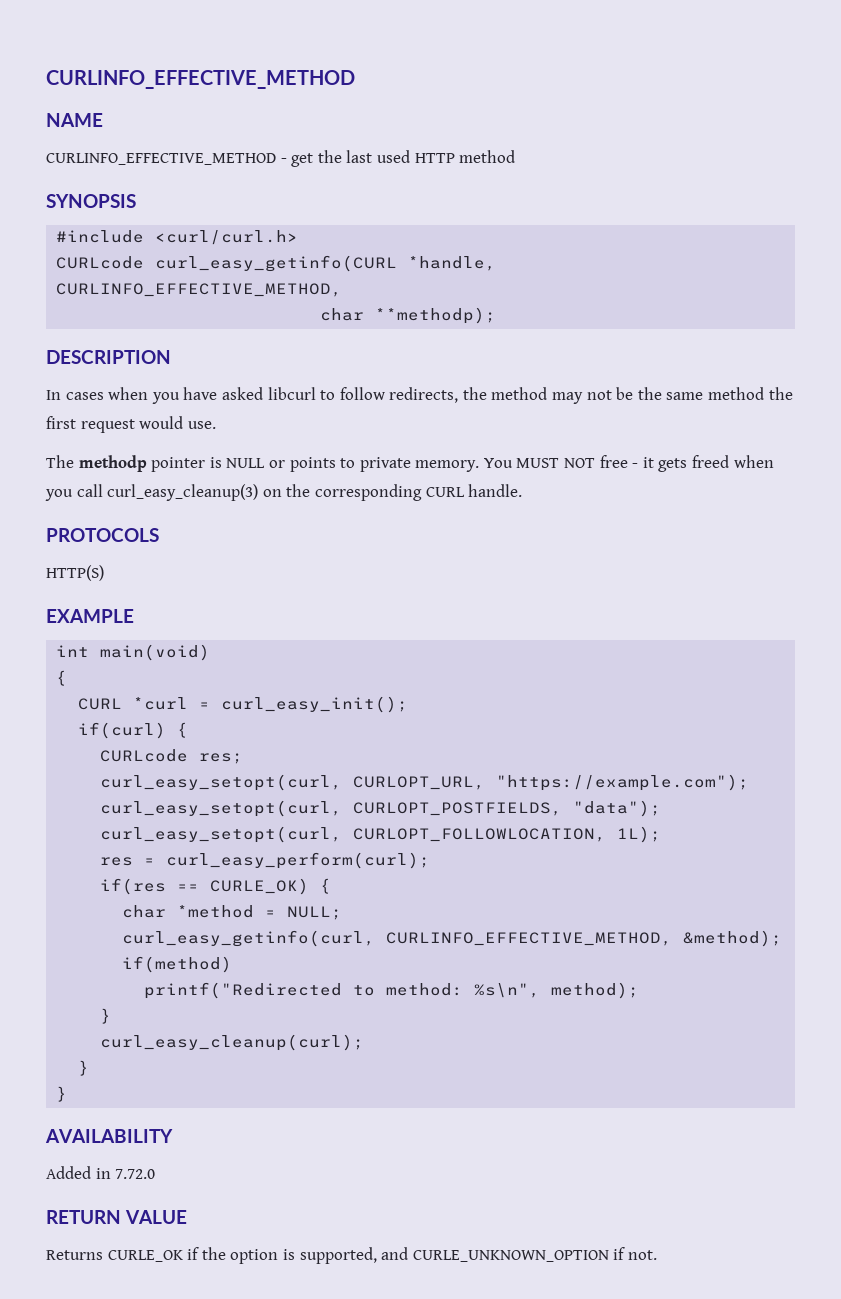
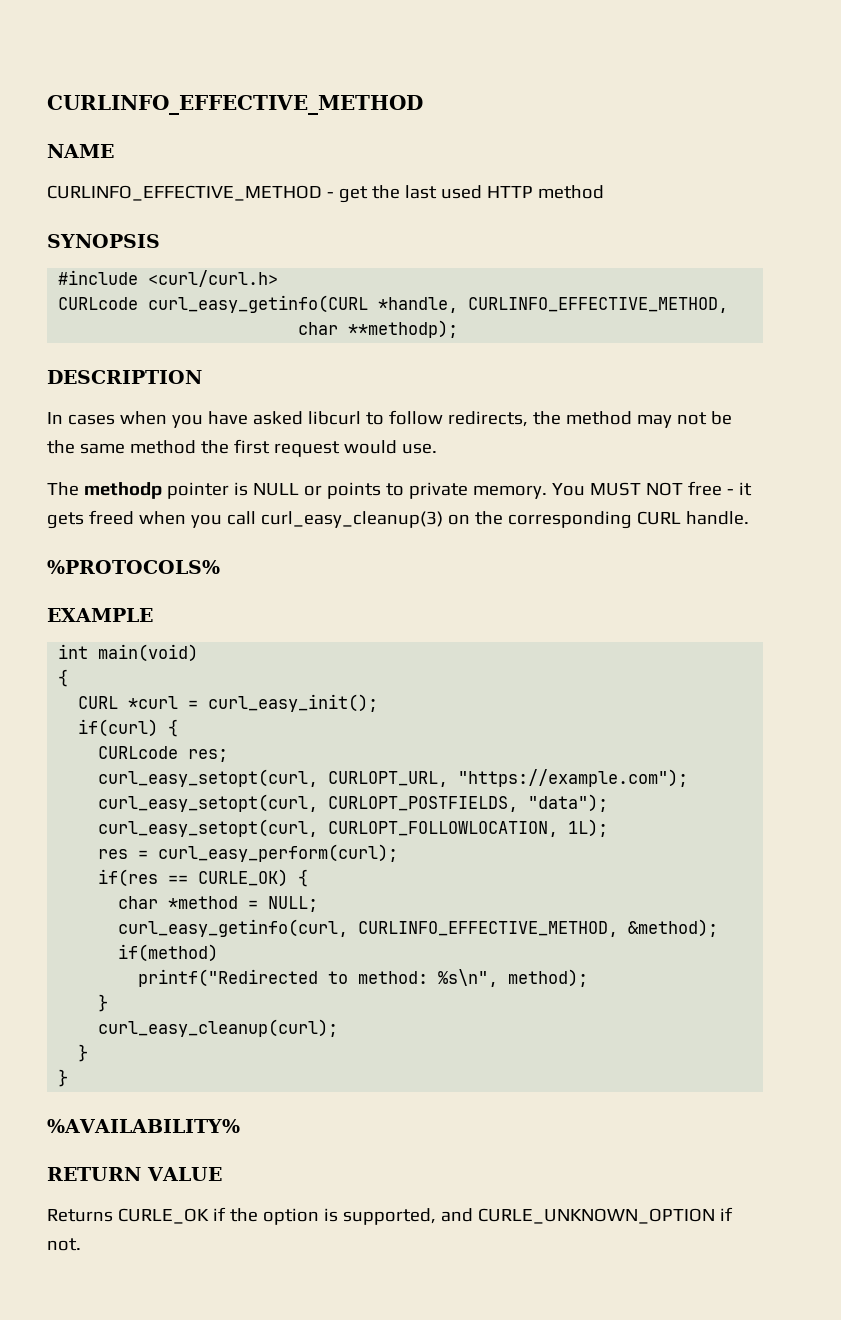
- PROTOCOLS
- HTTP(S)
+ %PROTOCOLS%
- AVAILABILITY
- Added in 7.72.0
+ %AVAILABILITY%

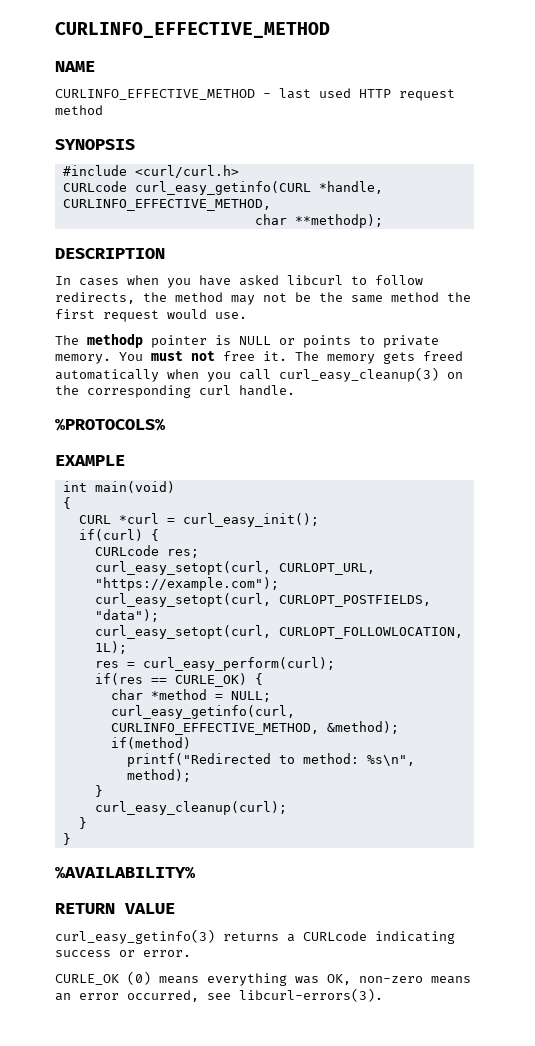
- CURLINFO_EFFECTIVE_METHOD - get the last used HTTP method
+ CURLINFO_EFFECTIVE_METHOD - last used HTTP request method
- You MUST NOT free - it gets freed when you call curl_easy_cleanup(3) on the corresponding CURL handle.
+ You must not free it. The memory gets freed automatically when you call curl_easy_cleanup(3) on the corresponding curl handle.
- Returns CURLE_OK if the option is supported, and CURLE_UNKNOWN_OPTION if not.
+ curl_easy_getinfo(3) returns a CURLcode indicating success or error.
+ CURLE_OK (0) means everything was OK, non-zero means an error occurred, see libcurl-errors(3).

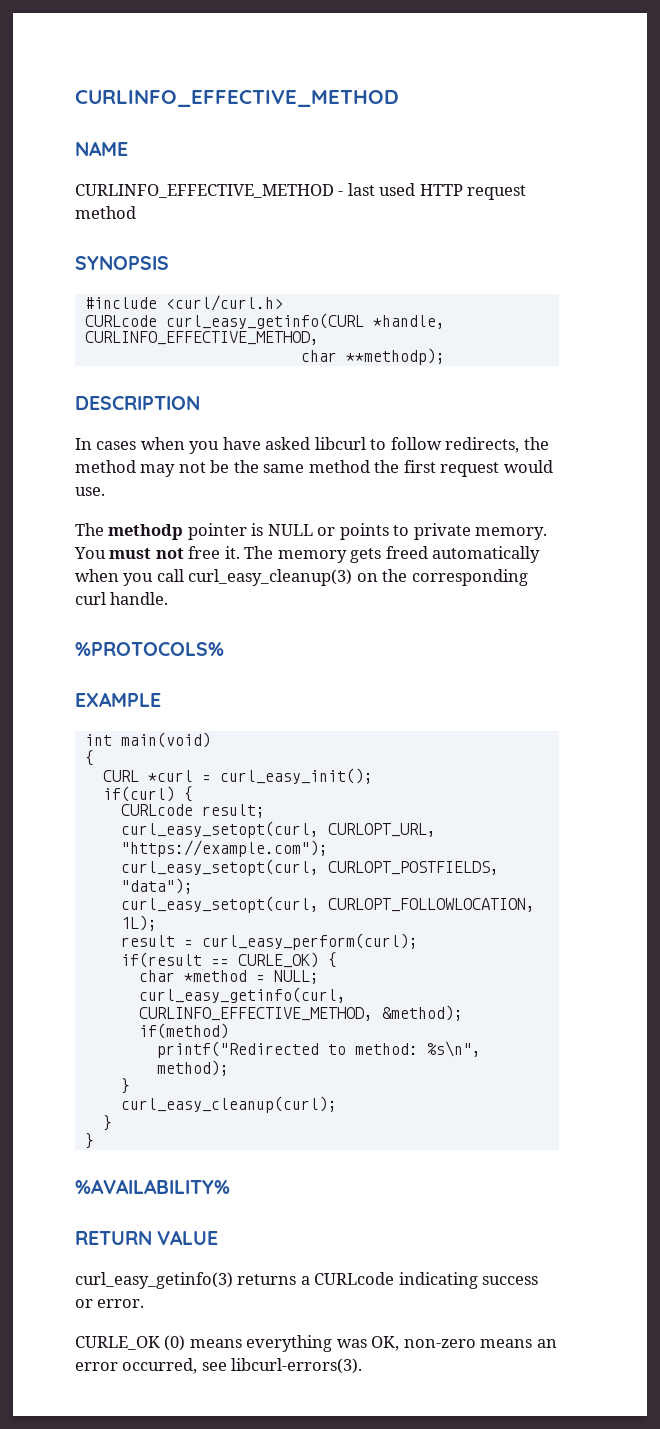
- CURLcode res;
+ CURLcode result;
- res = curl_easy_perform(curl);
+ result = curl_easy_perform(curl);
- if(res == CURLE_OK) {
+ if(result == CURLE_OK) {

